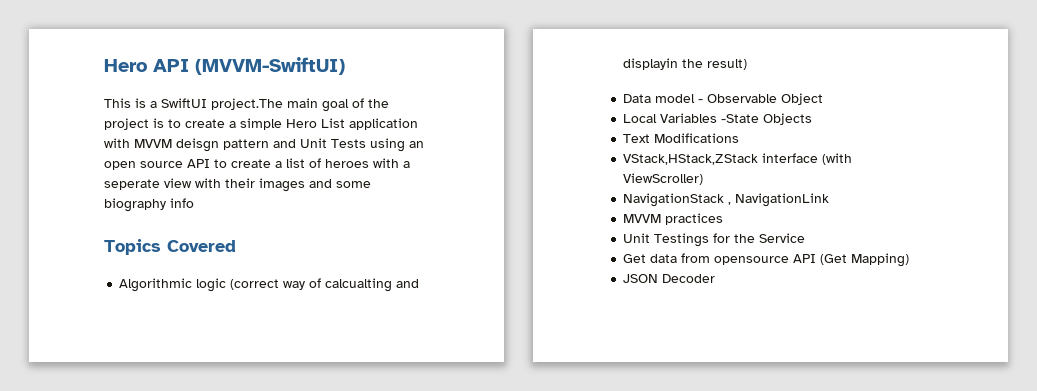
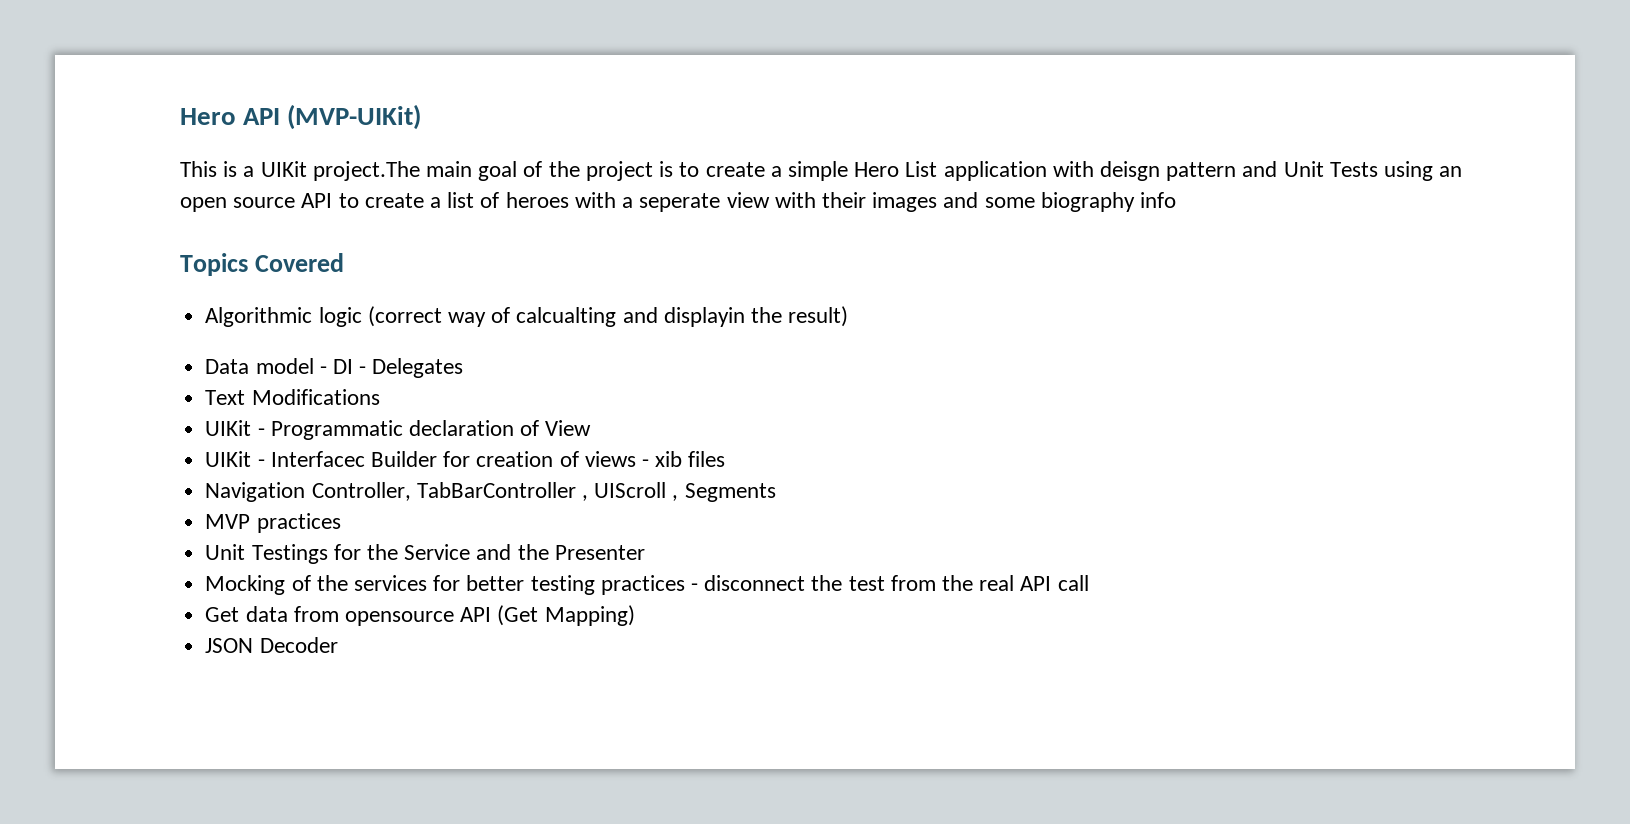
- Hero API (MVVM-SwiftUI)
+ Hero API (MVP-UIKit)
- This is a SwiftUI project.The main goal of the project is to create a simple Hero List application with MVVM deisgn pattern and Unit Tests using an open source API to create a list of heroes with a seperate view with their images and some biography info
+ This is a UIKit project.The main goal of the project is to create a simple Hero List application with deisgn pattern and Unit Tests using an open source API to create a list of heroes with a seperate view with their images and some biography info
- Data model - Observable Object
- Local Variables -State Objects
+ Data model - DI - Delegates
  Text Modifications
- VStack,HStack,ZStack interface (with ViewScroller)
- NavigationStack , NavigationLink
- MVVM practices
+ UIKit - Programmatic declaration of View
+ UIKit - Interfacec Builder for creation of views - xib files
+ Navigation Controller, TabBarController , UIScroll , Segments
+ MVP practices
- Unit Testings for the Service
+ Unit Testings for the Service and the Presenter
+ Mocking of the services for better testing practices - disconnect the test from the real API call

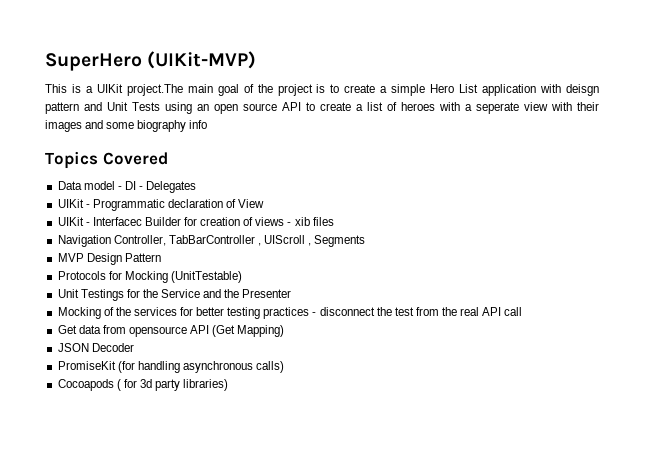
- Hero API (MVP-UIKit)
+ SuperHero (UIKit-MVP)
- Algorithmic logic (correct way of calcualting and displayin the result)
- Text Modifications
- MVP practices
+ MVP Design Pattern
+ Protocols for Mocking (UnitTestable)
+ PromiseKit (for handling asynchronous calls)
+ Cocoapods ( for 3d party libraries)

